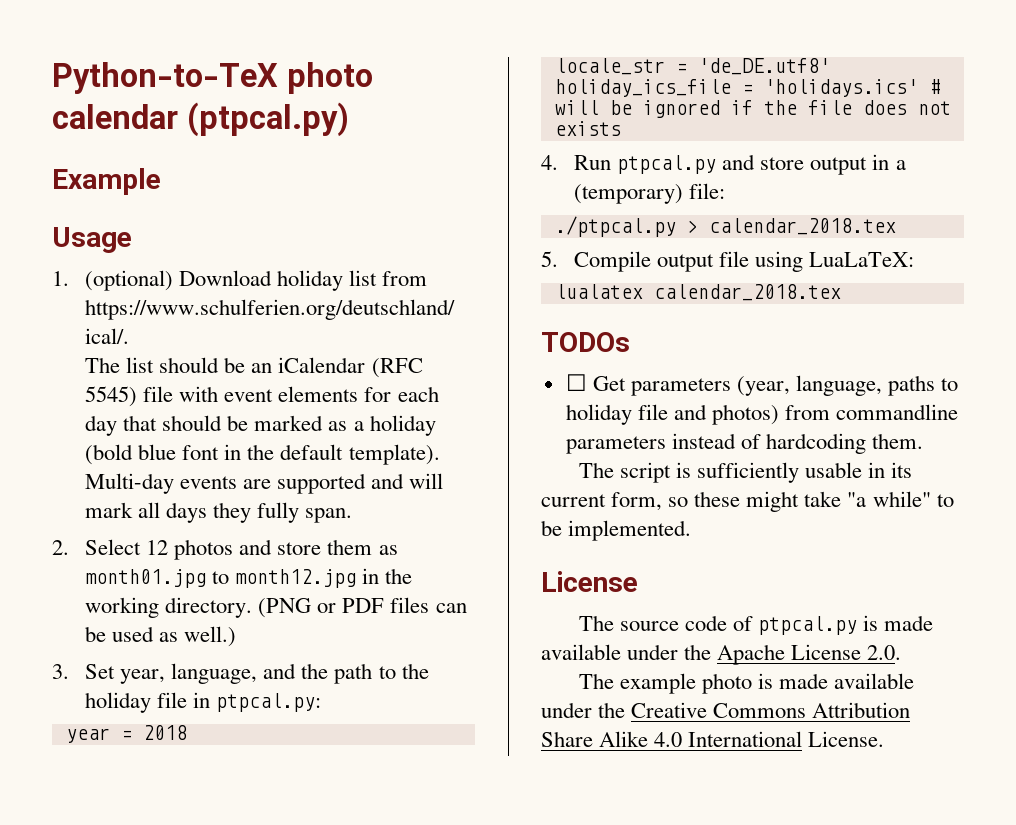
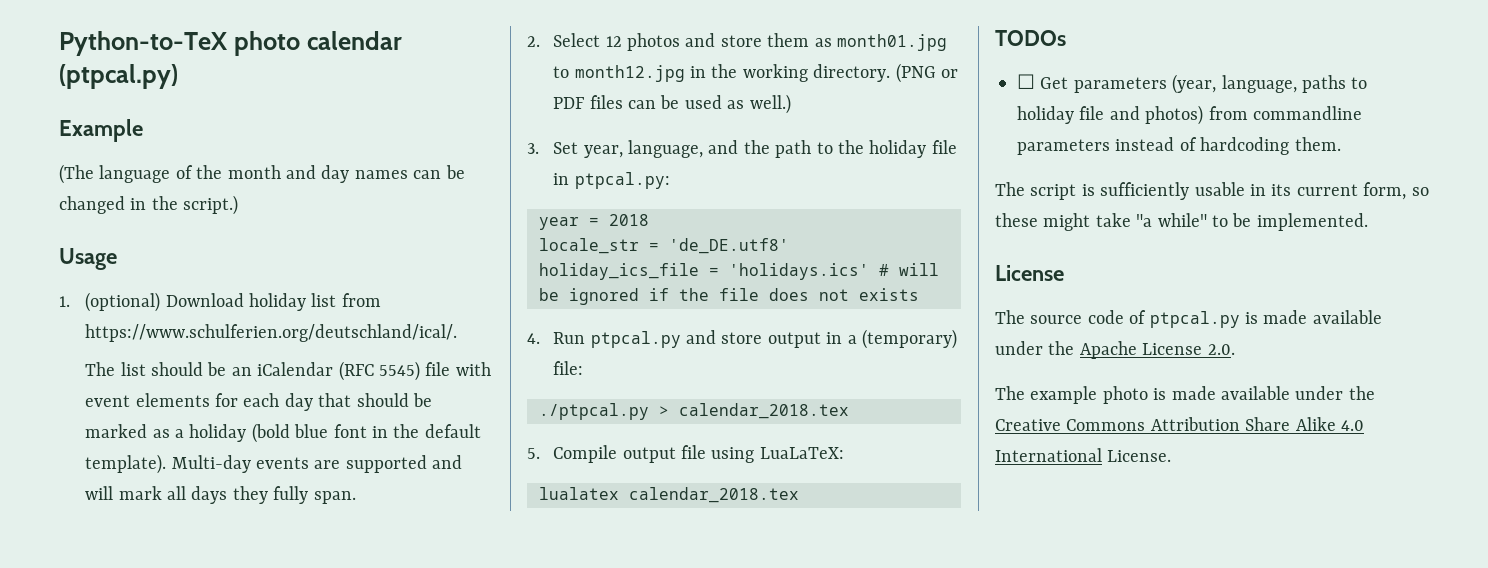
+ (The language of the month and day names can be changed in the script.)

